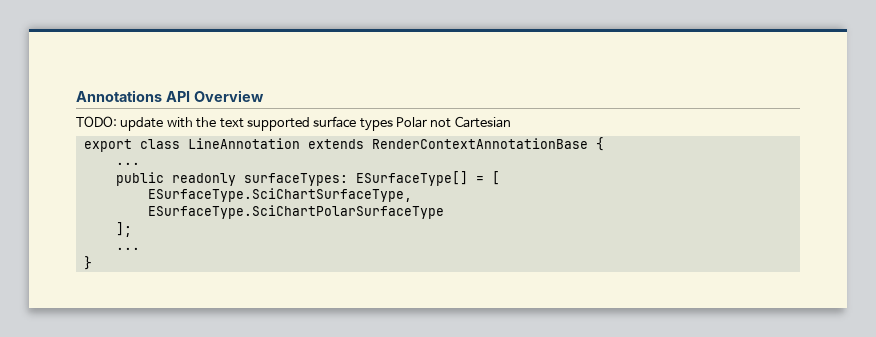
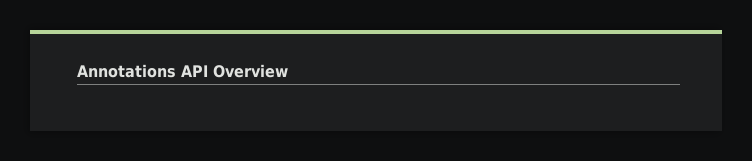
- TODO: update with the text supported surface types Polar not Cartesian
- export class LineAnnotation extends RenderContextAnnotationBase {
- ...
- public readonly surfaceTypes: ESurfaceType[] = [
- ESurfaceType.SciChartSurfaceType,
- ESurfaceType.SciChartPolarSurfaceType
- ];
- ...
- }

